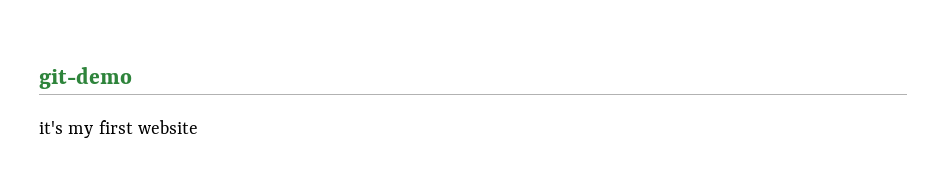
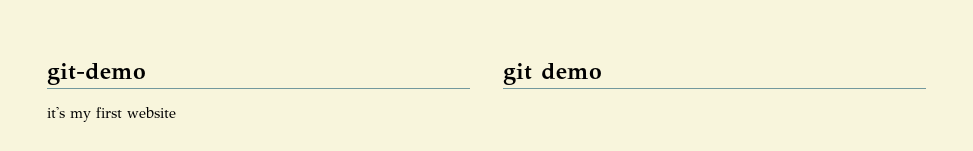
+ git demo

